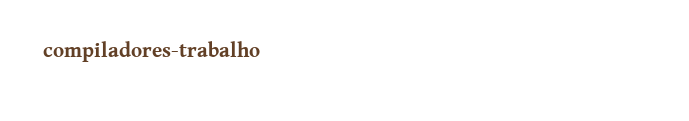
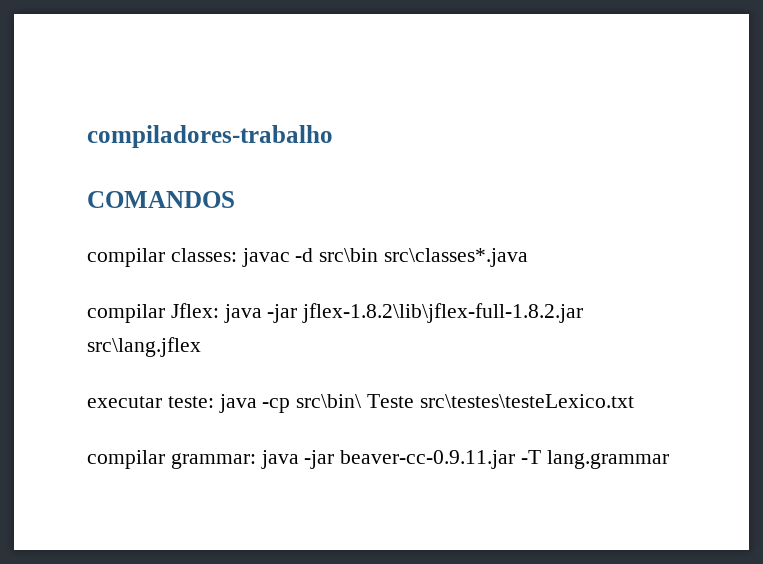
+ COMANDOS
+ compilar classes: javac -d src\bin src\classes*.java
+ compilar Jflex: java -jar jflex-1.8.2\lib\jflex-full-1.8.2.jar src\lang.jflex
+ executar teste: java -cp src\bin\ Teste src\testes\testeLexico.txt
+ compilar grammar: java -jar beaver-cc-0.9.11.jar -T lang.grammar

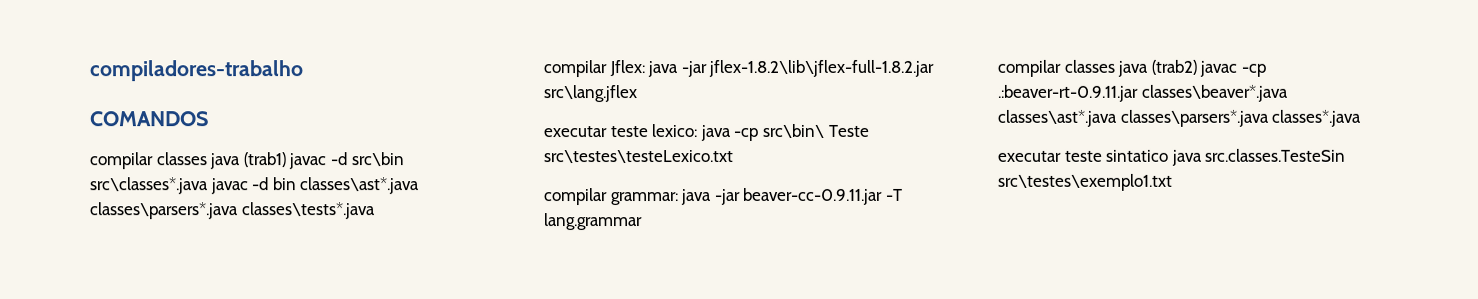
- compilar classes: javac -d src\bin src\classes*.java
+ compilar classes java (trab1) javac -d src\bin src\classes*.java javac -d bin classes\ast*.java classes\parsers*.java classes\tests*.java
- executar teste: java -cp src\bin\ Teste src\testes\testeLexico.txt
+ executar teste lexico: java -cp src\bin\ Teste src\testes\testeLexico.txt
+ compilar classes java (trab2) javac -cp .:beaver-rt-0.9.11.jar classes\beaver*.java classes\ast*.java classes\parsers*.java classes*.java
+ executar teste sintatico java src.classes.TesteSin src\testes\exemplo1.txt

